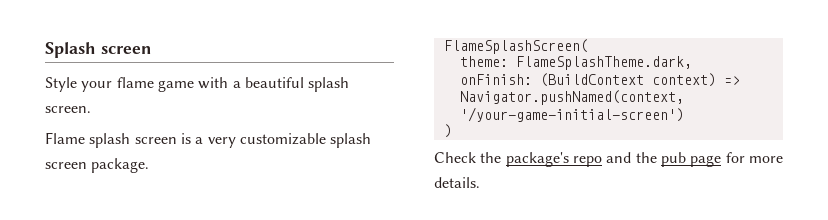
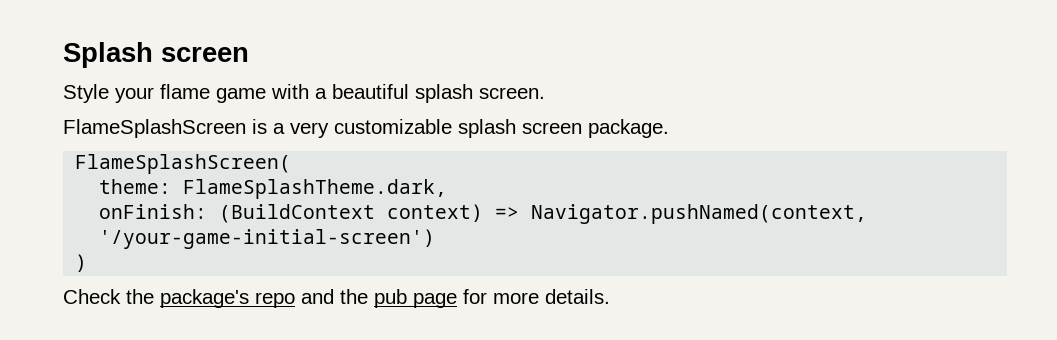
- Flame splash screen is a very customizable splash screen package.
+ FlameSplashScreen is a very customizable splash screen package.

